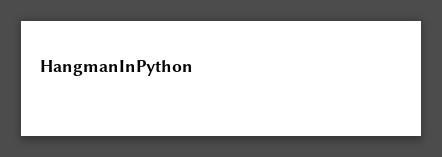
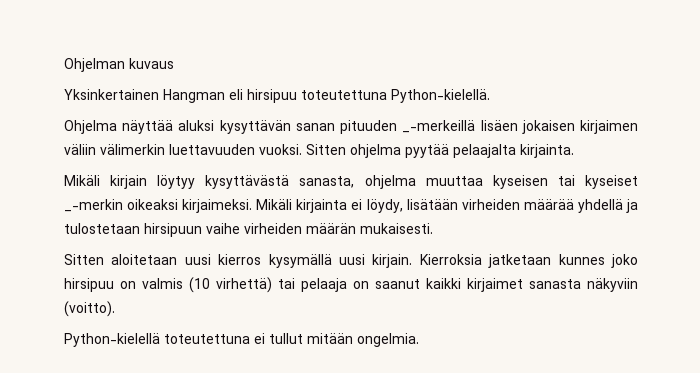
- HangmanInPython
+ Ohjelman kuvaus
+ Yksinkertainen Hangman eli hirsipuu toteutettuna Python-kielellä.
+ Ohjelma näyttää aluksi kysyttävän sanan pituuden _-merkeillä lisäen jokaisen kirjaimen väliin välimerkin luettavuuden vuoksi. Sitten ohjelma pyytää pelaajalta kirjainta.
+ Mikäli kirjain löytyy kysyttävästä sanasta, ohjelma muuttaa kyseisen tai kyseiset _-merkin oikeaksi kirjaimeksi. Mikäli kirjainta ei löydy, lisätään virheiden määrää yhdellä ja tulostetaan hirsipuun vaihe virheiden määrän mukaisesti.
+ Sitten aloitetaan uusi kierros kysymällä uusi kirjain. Kierroksia jatketaan kunnes joko hirsipuu on valmis (10 virhettä) tai pelaaja on saanut kaikki kirjaimet sanasta näkyviin (voitto).
+ Python-kielellä toteutettuna ei tullut mitään ongelmia.

